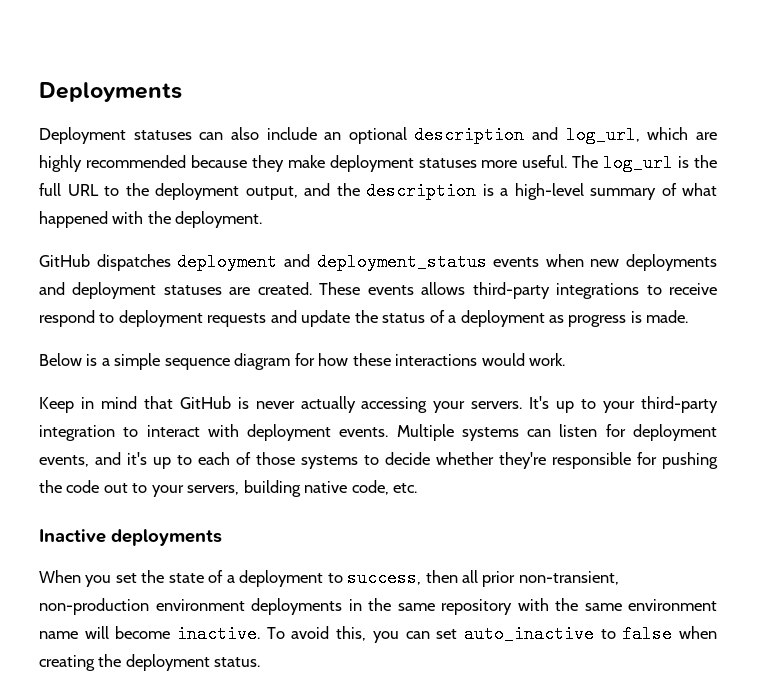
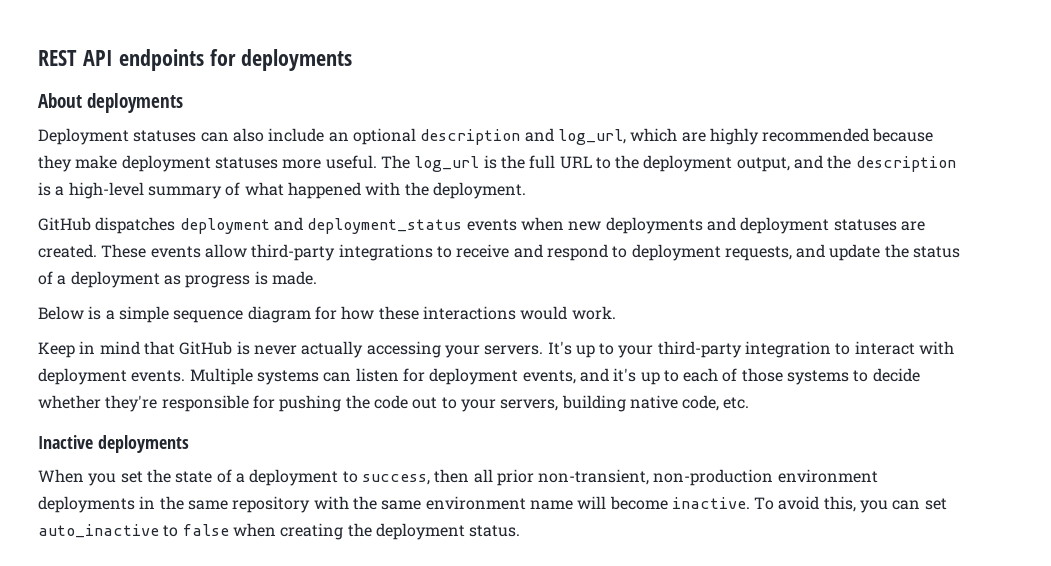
- Deployments
+ REST API endpoints for deployments
+ About deployments
- These events allows third-party integrations to receive respond to deployment requests and update the status of a deployment as progress is made.
+ These events allow third-party integrations to receive and respond to deployment requests, and update the status of a deployment as progress is made.

